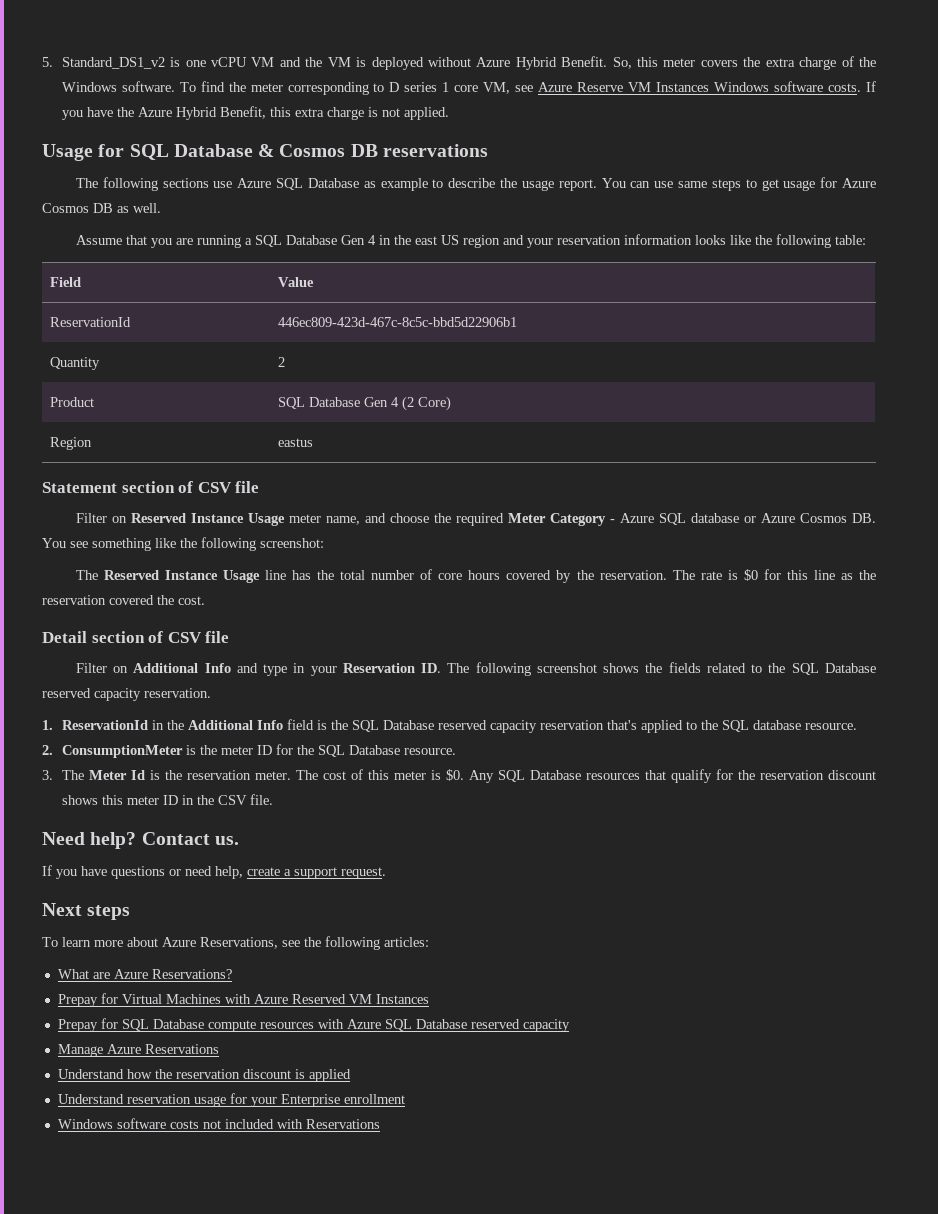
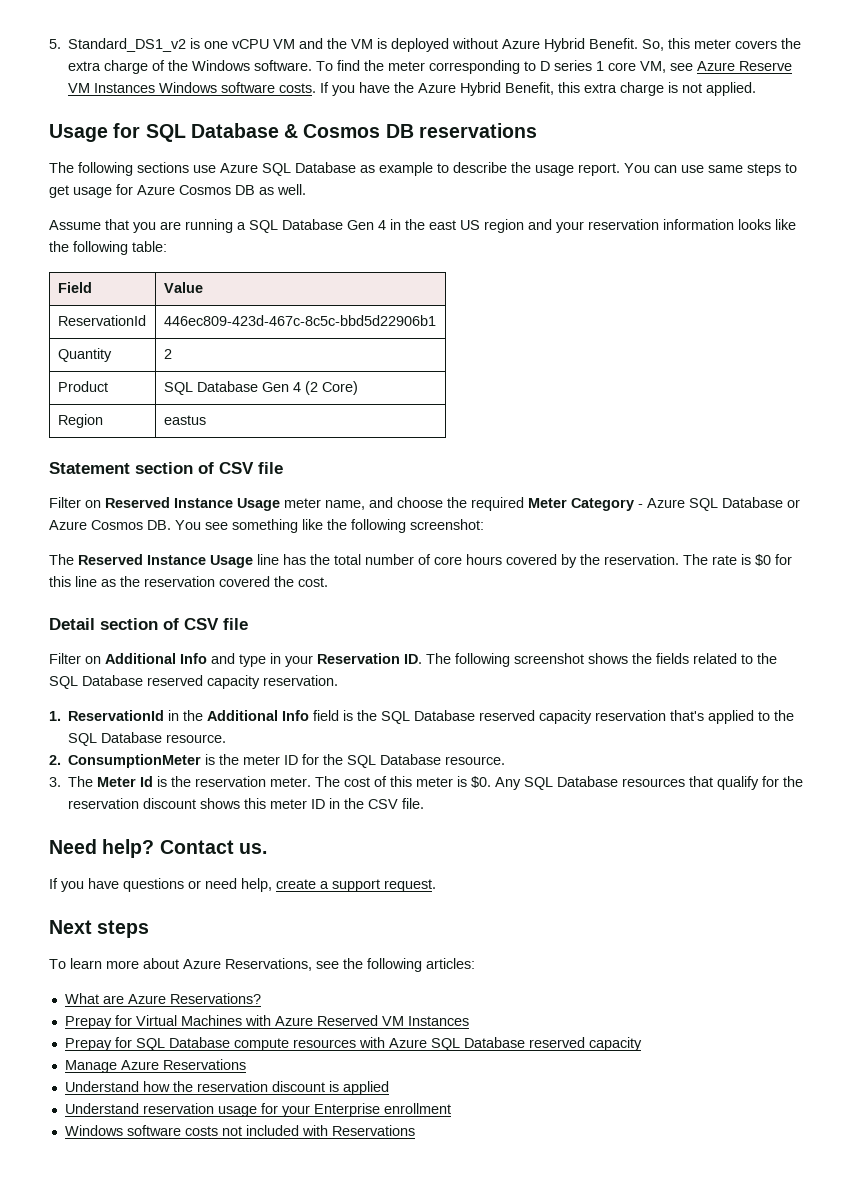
- Filter on Reserved Instance Usage meter name, and choose the required Meter Category - Azure SQL database or Azure Cosmos DB. You see something like the following screenshot:
+ Filter on Reserved Instance Usage meter name, and choose the required Meter Category - Azure SQL Database or Azure Cosmos DB. You see something like the following screenshot:
- 1. ReservationId in the Additional Info field is the SQL Database reserved capacity reservation that's applied to the SQL database resource.
+ 1. ReservationId in the Additional Info field is the SQL Database reserved capacity reservation that's applied to the SQL Database resource.

